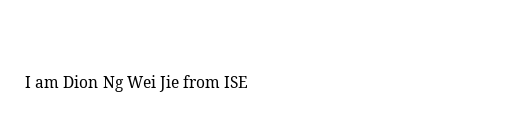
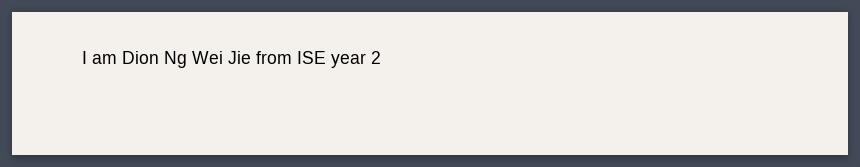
- I am Dion Ng Wei Jie from ISE
+ I am Dion Ng Wei Jie from ISE year 2

